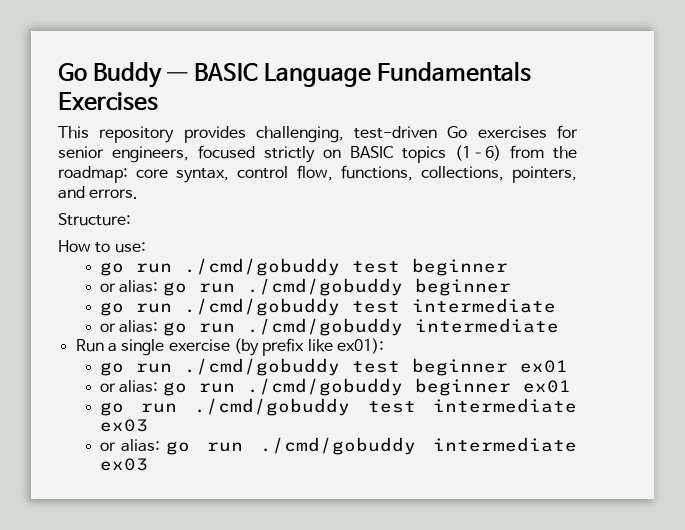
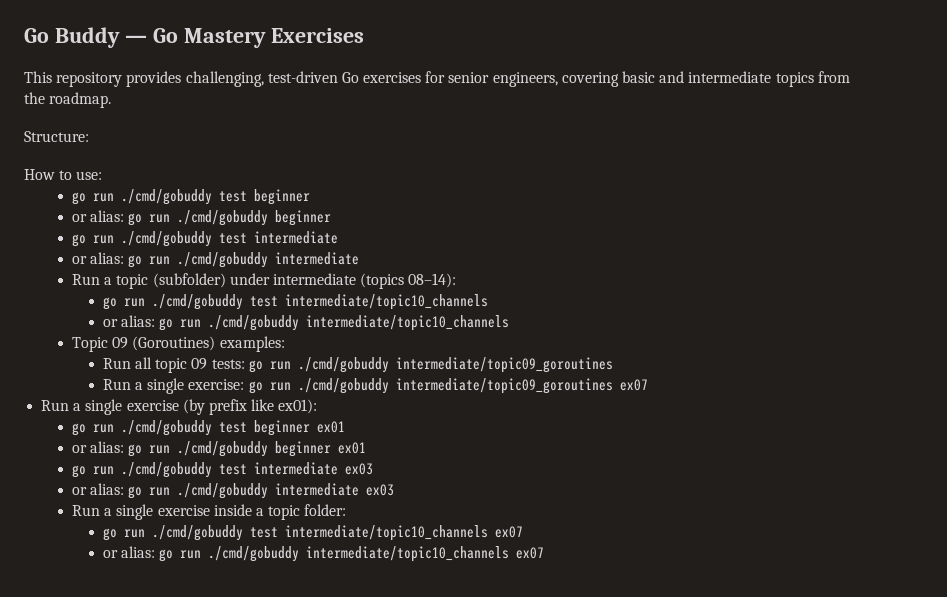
- Go Buddy — BASIC Language Fundamentals Exercises
+ Go Buddy — Go Mastery Exercises
- This repository provides challenging, test-driven Go exercises for senior engineers, focused strictly on BASIC topics (1–6) from the roadmap: core syntax, control flow, functions, collections, pointers, and errors.
+ This repository provides challenging, test-driven Go exercises for senior engineers, covering basic and intermediate topics from the roadmap.
+ Run a topic (subfolder) under intermediate (topics 08–14):
+ go run ./cmd/gobuddy test intermediate/topic10_channels
+ or alias: go run ./cmd/gobuddy intermediate/topic10_channels
+ Topic 09 (Goroutines) examples:
+ Run all topic 09 tests: go run ./cmd/gobuddy intermediate/topic09_goroutines
+ Run a single exercise: go run ./cmd/gobuddy intermediate/topic09_goroutines ex07
+ Run a single exercise inside a topic folder:
+ go run ./cmd/gobuddy test intermediate/topic10_channels ex07
+ or alias: go run ./cmd/gobuddy intermediate/topic10_channels ex07

